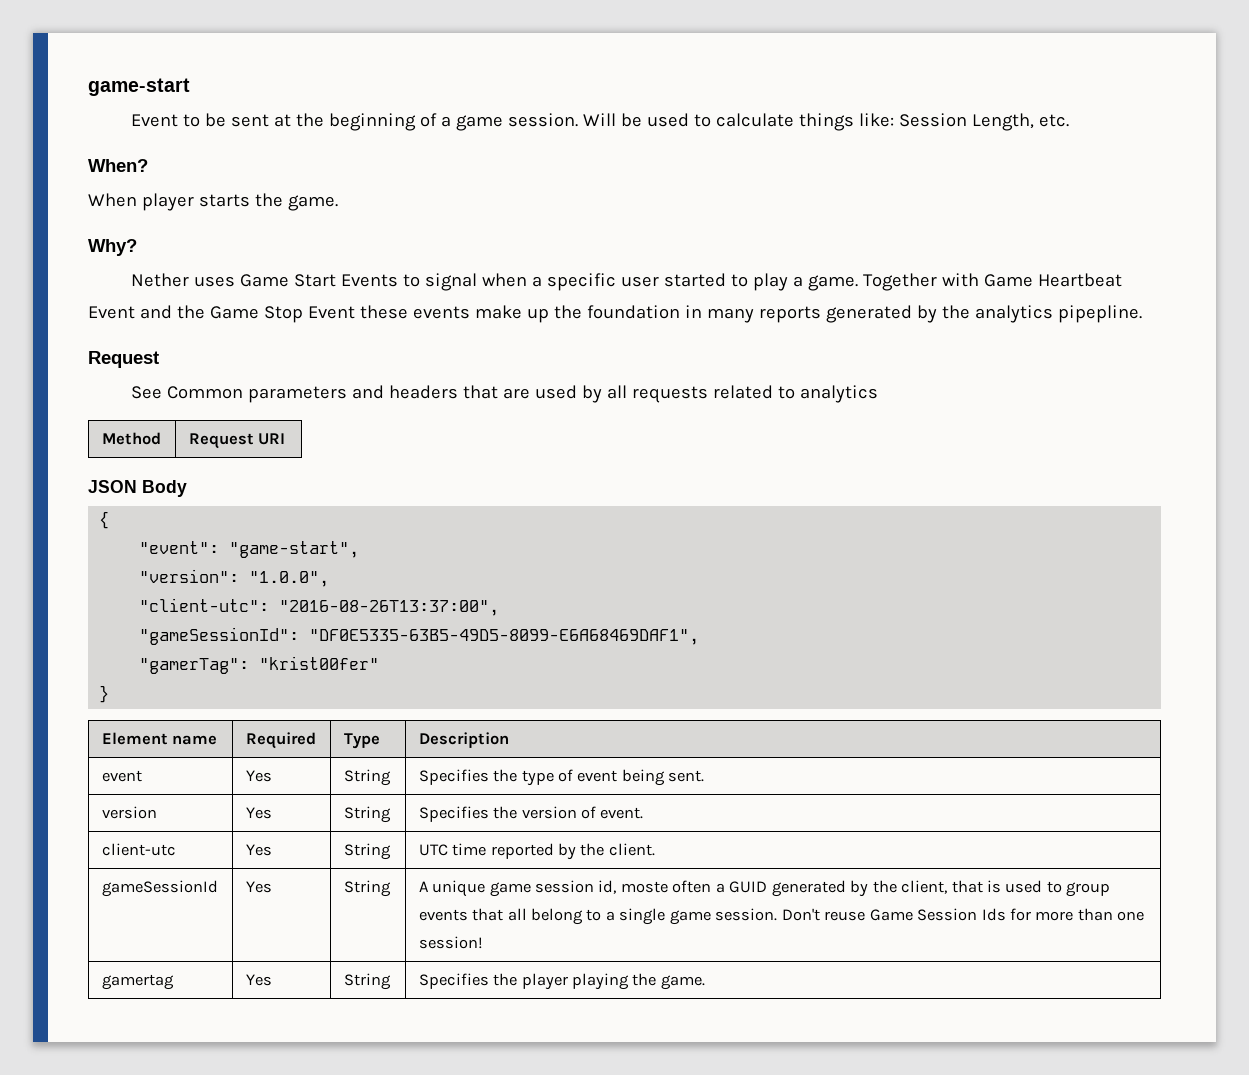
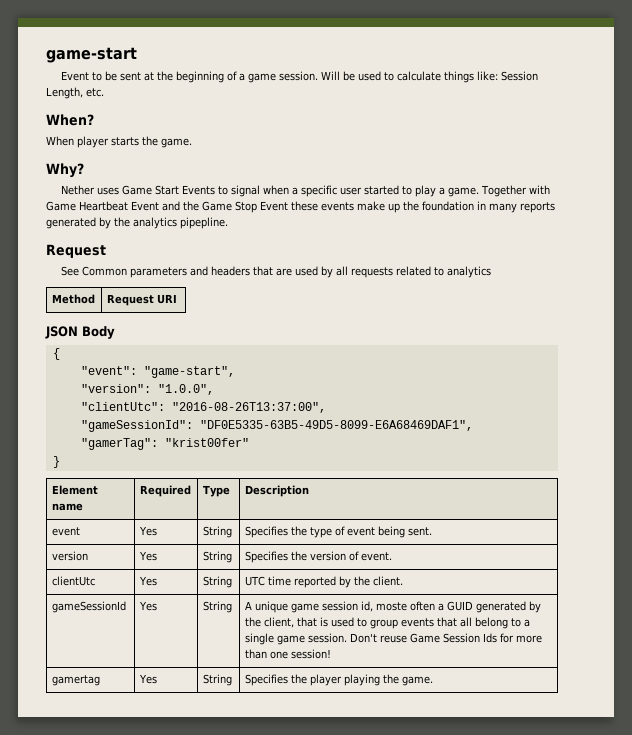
- "client-utc": "2016-08-26T13:37:00",
+ "clientUtc": "2016-08-26T13:37:00",
- client-utc | Yes | String | UTC time reported by the client.
+ clientUtc | Yes | String | UTC time reported by the client.

